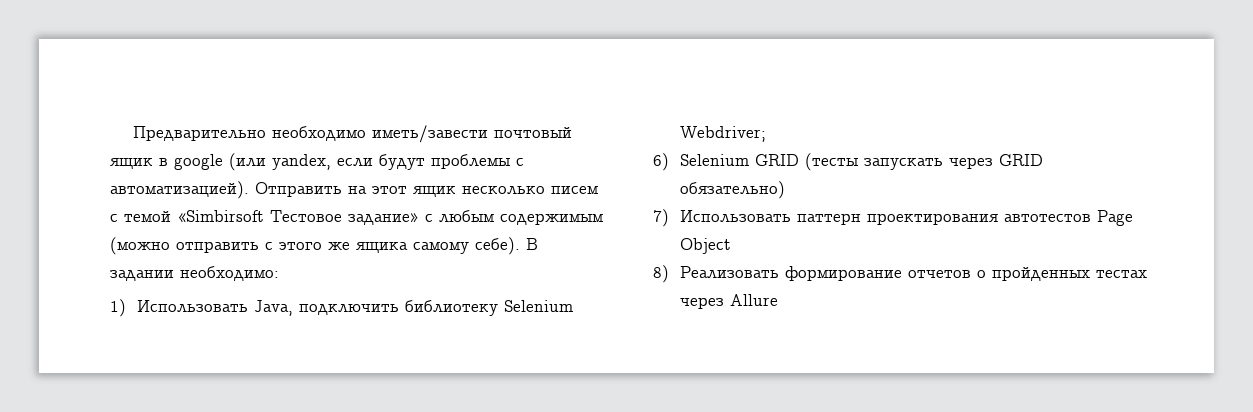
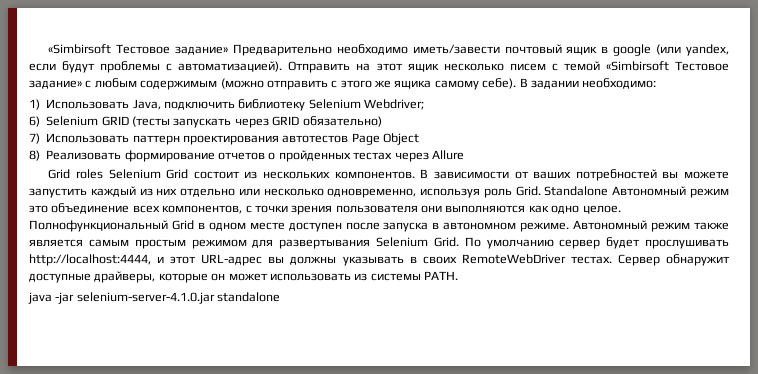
- Предварительно необходимо иметь/завести почтовый ящик в google (или yandex, если будут проблемы с автоматизацией).
+ «Simbirsoft Тестовое задание» Предварительно необходимо иметь/завести почтовый ящик в google (или yandex, если будут проблемы с автоматизацией).
+ Grid roles Selenium Grid состоит из нескольких компонентов. В зависимости от ваших потребностей вы можете запустить каждый из них отдельно или несколько одновременно, используя роль Grid. Standalone Автономный режим это объединение всех компонентов, с точки зрения пользователя они выполняются как одно целое. Полнофункциональный Grid в одном месте доступен после запуска в автономном режиме. Автономный режим также является самым простым режимом для развертывания Selenium Grid. По умолчанию сервер будет прослушивать http://localhost:4444, и этот URL-адрес вы должны указывать в своих RemoteWebDriver тестах. Сервер обнаружит доступные драйверы, которые он может использовать из системы PATH.
+ java -jar selenium-server-4.1.0.jar standalone

